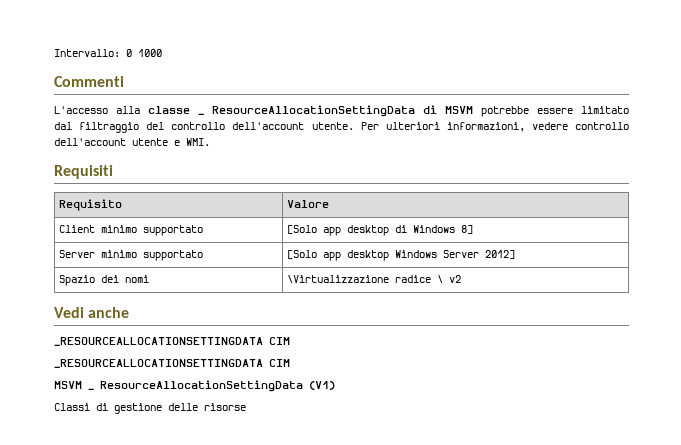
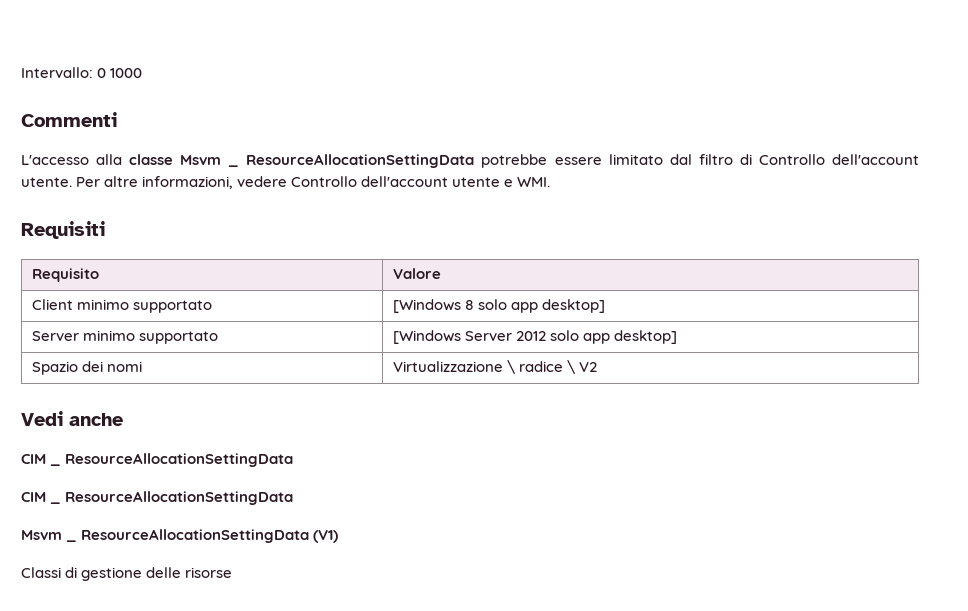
- L'accesso alla classe _ ResourceAllocationSettingData di MSVM potrebbe essere limitato dal filtraggio del controllo dell'account utente.
+ L'accesso alla classe Msvm _ ResourceAllocationSettingData potrebbe essere limitato dal filtro di Controllo dell'account utente.
- Per ulteriori informazioni, vedere controllo dell'account utente e WMI.
+ Per altre informazioni, vedere Controllo dell'account utente e WMI.
- Client minimo supportato | [Solo app desktop di Windows 8]
- Server minimo supportato | [Solo app desktop Windows Server 2012]
+ Client minimo supportato | [Windows 8 solo app desktop]
+ Server minimo supportato | [Windows Server 2012 solo app desktop]
- Spazio dei nomi | \Virtualizzazione radice \ v2
+ Spazio dei nomi | Virtualizzazione \ radice \ V2
  Vedi anche
- _RESOURCEALLOCATIONSETTINGDATA CIM
- _RESOURCEALLOCATIONSETTINGDATA CIM
- MSVM _ ResourceAllocationSettingData (V1)
+ CIM _ ResourceAllocationSettingData
+ CIM _ ResourceAllocationSettingData
+ Msvm _ ResourceAllocationSettingData (V1)

